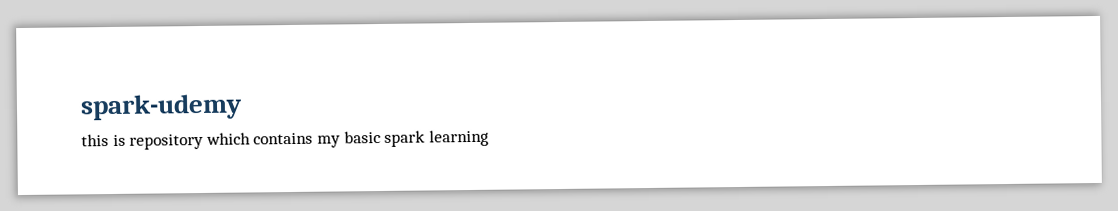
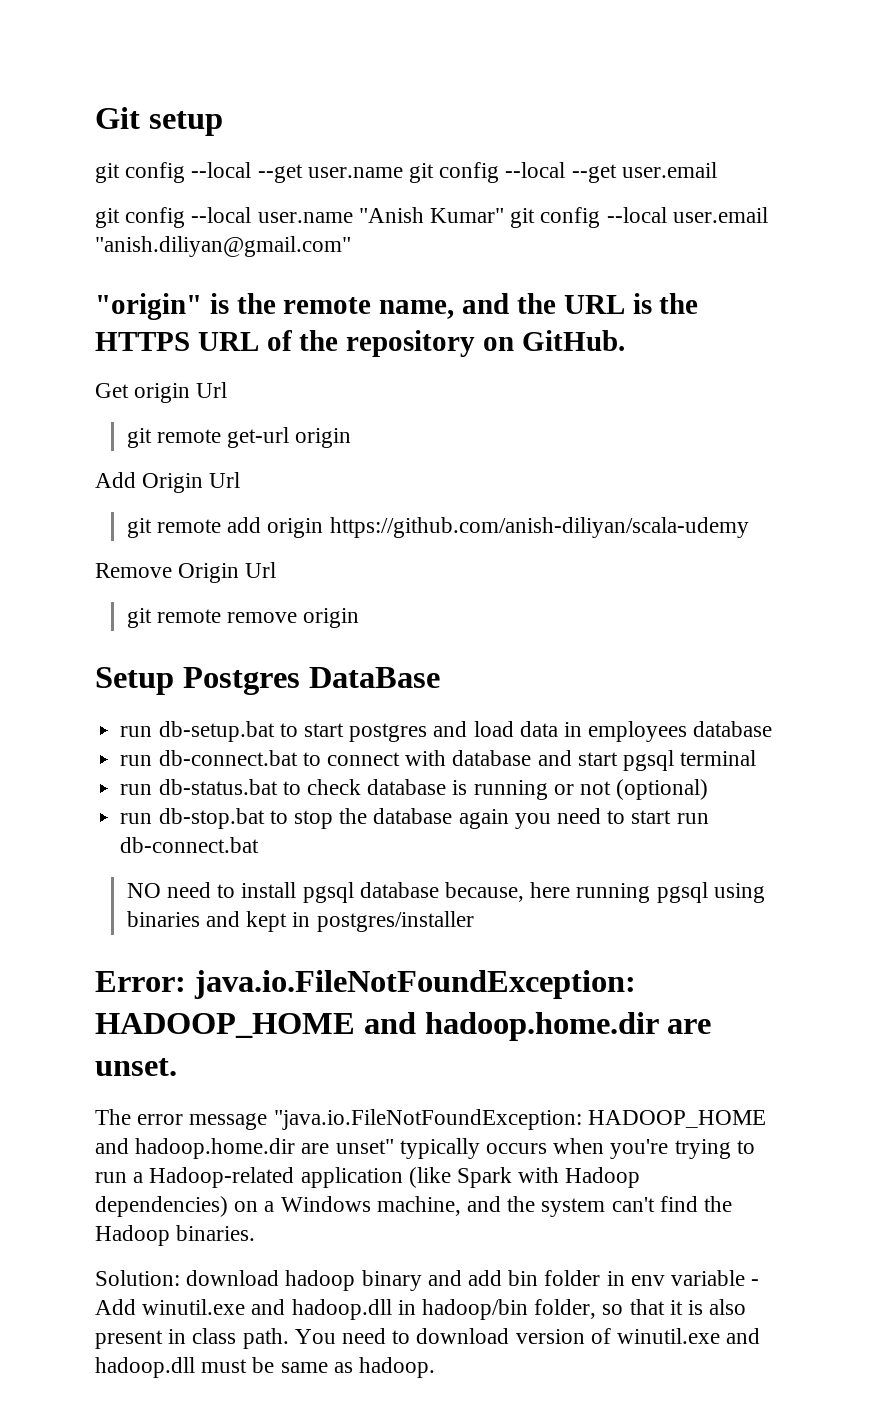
- spark-udemy
- this is repository which contains my basic spark learning
+ Git setup
+ git config --local --get user.name git config --local --get user.email
+ git config --local user.name "Anish Kumar" git config --local user.email "anish.diliyan@gmail.com"
+ "origin" is the remote name, and the URL is the HTTPS URL of the repository on GitHub.
+ Get origin Url
+ git remote get-url origin
+ Add Origin Url
+ git remote add origin https://github.com/anish-diliyan/scala-udemy
+ Remove Origin Url
+ git remote remove origin
+ Setup Postgres DataBase
+ run db-setup.bat to start postgres and load data in employees database
+ run db-connect.bat to connect with database and start pgsql terminal
+ run db-status.bat to check database is running or not (optional)
+ run db-stop.bat to stop the database again you need to start run db-connect.bat
+ NO need to install pgsql database because, here running pgsql using binaries and kept in postgres/installer
+ Error: java.io.FileNotFoundException: HADOOP_HOME and hadoop.home.dir are unset.
+ The error message "java.io.FileNotFoundException: HADOOP_HOME and hadoop.home.dir are unset" typically occurs when you're trying to run a Hadoop-related application (like Spark with Hadoop dependencies) on a Windows machine, and the system can't find the Hadoop binaries.
+ Solution: download hadoop binary and add bin folder in env variable - Add winutil.exe and hadoop.dll in hadoop/bin folder, so that it is also present in class path. You need to download version of winutil.exe and hadoop.dll must be same as hadoop.

